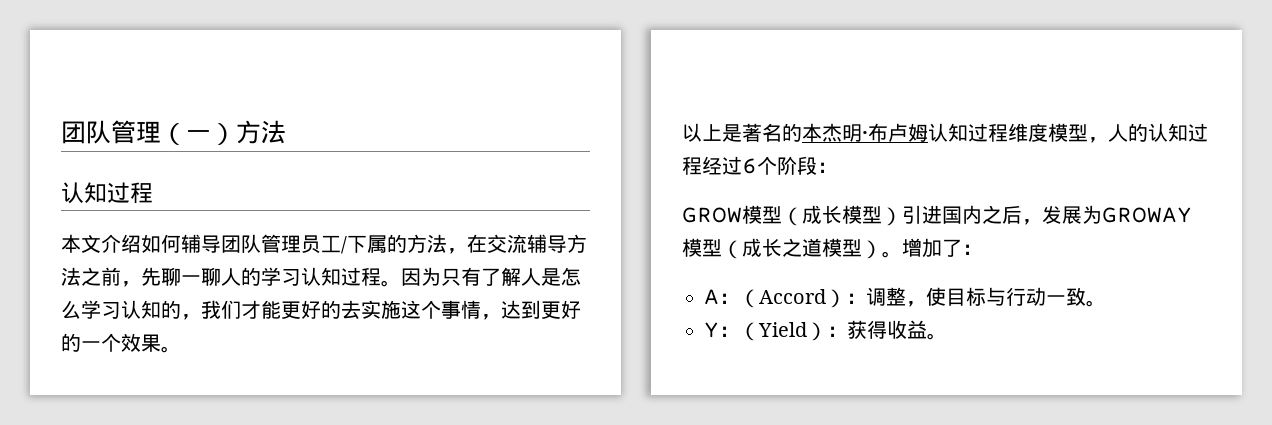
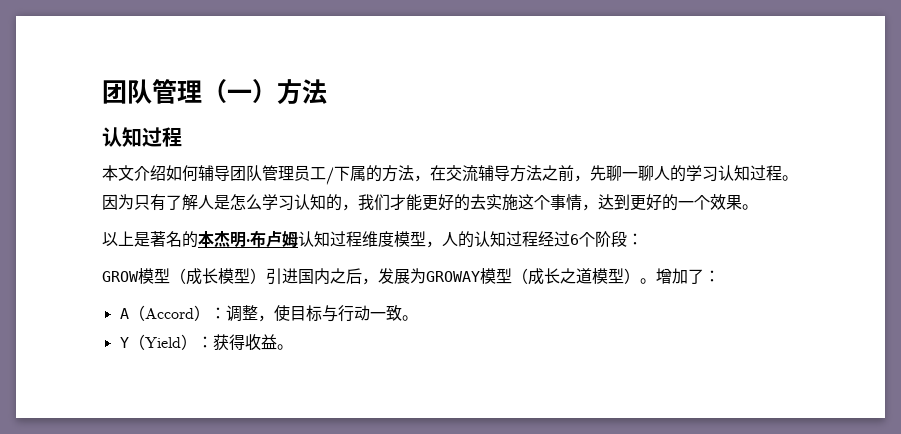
- A：（Accord）：调整，使目标与行动一致。
+ A（Accord）：调整，使目标与行动一致。
- Y：（Yield）：获得收益。
+ Y（Yield）：获得收益。

